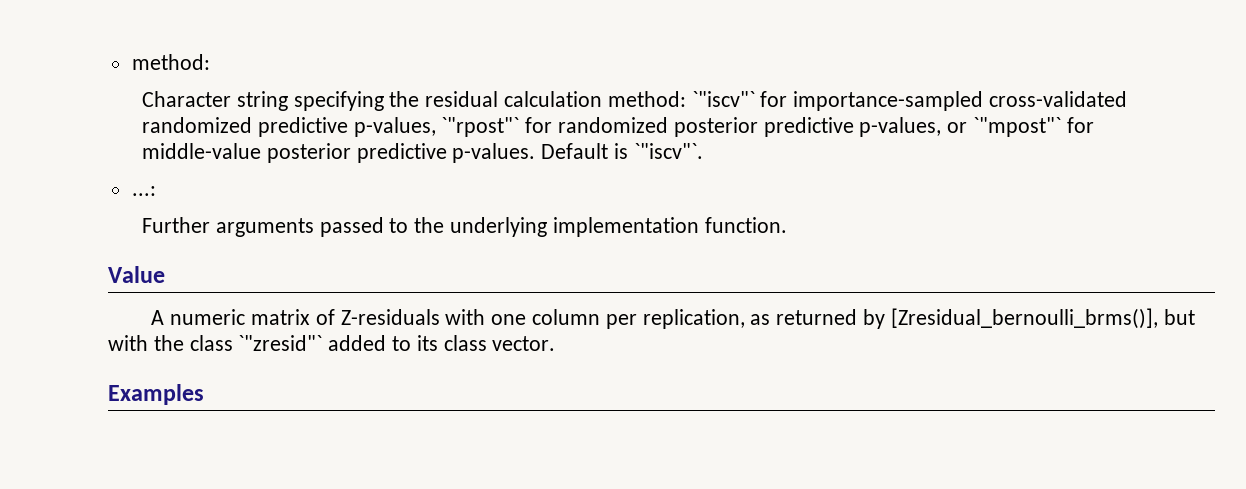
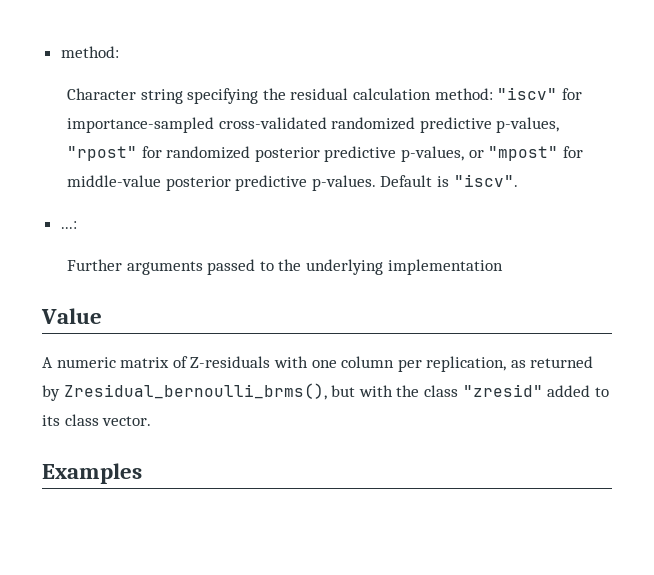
- Character string specifying the residual calculation method: `"iscv"` for importance-sampled cross-validated randomized predictive p-values, `"rpost"` for randomized posterior predictive p-values, or `"mpost"` for middle-value posterior predictive p-values.
+ Character string specifying the residual calculation method: "iscv" for importance-sampled cross-validated randomized predictive p-values, "rpost" for randomized posterior predictive p-values, or "mpost" for middle-value posterior predictive p-values.
- Default is `"iscv"`.
+ Default is "iscv".
- Further arguments passed to the underlying implementation function.
+ Further arguments passed to the underlying implementation
- A numeric matrix of Z-residuals with one column per replication, as returned by [Zresidual_bernoulli_brms()], but with the class `"zresid"` added to its class vector.
+ A numeric matrix of Z-residuals with one column per replication, as returned by Zresidual_bernoulli_brms(), but with the class "zresid" added to its class vector.

